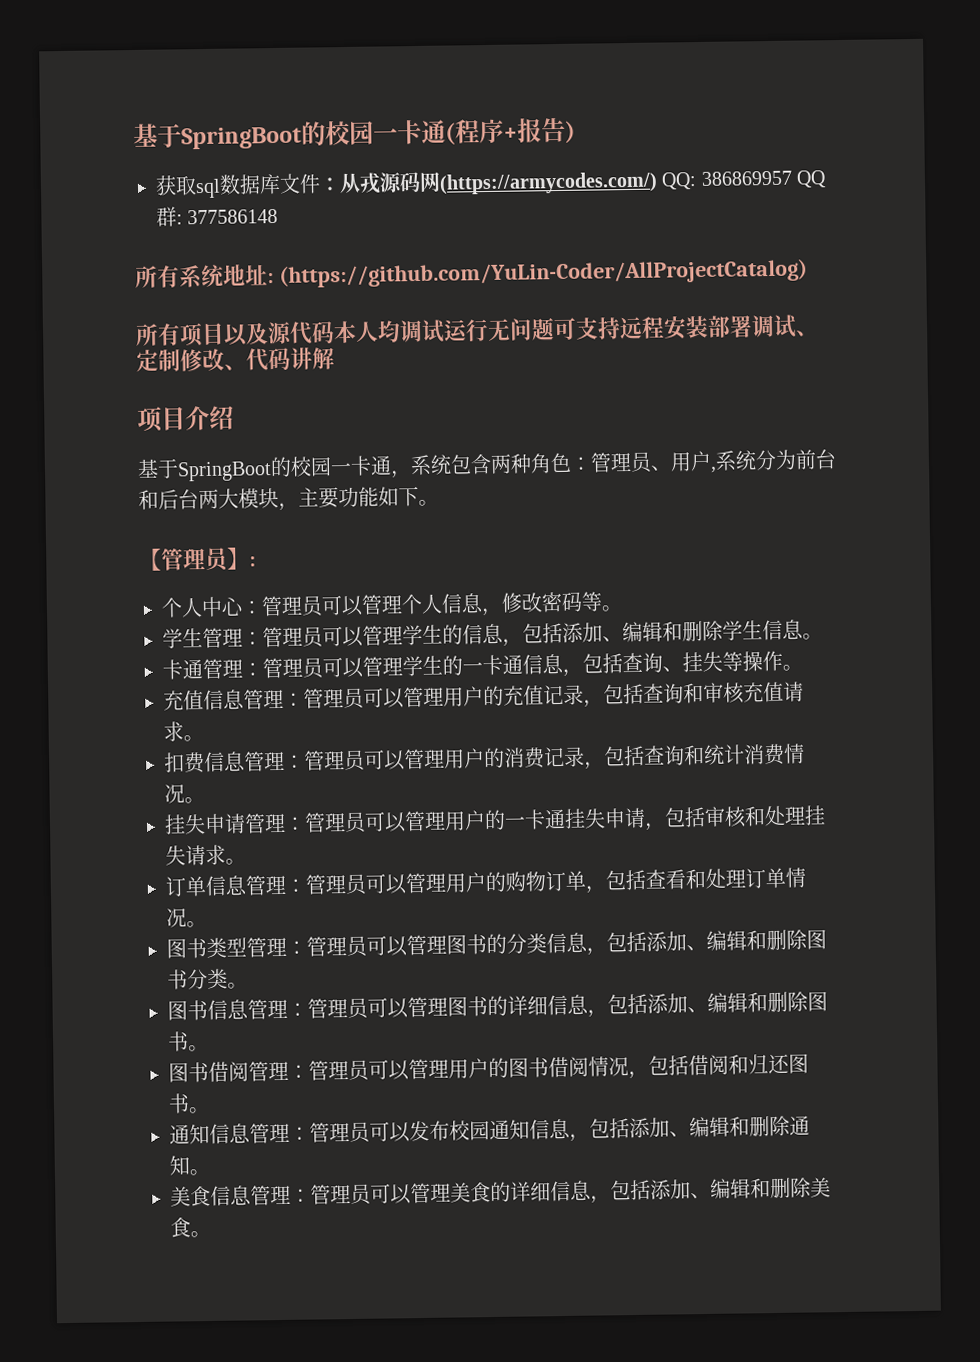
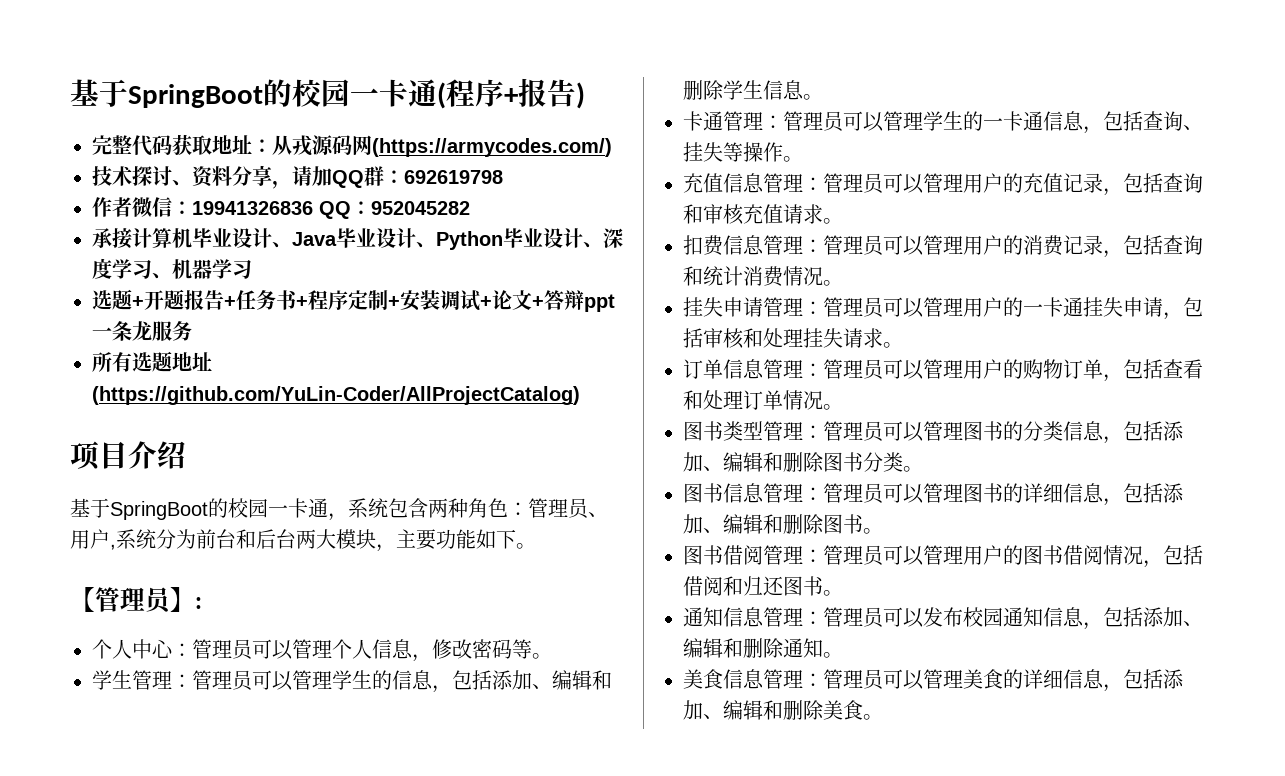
- 获取sql数据库文件：从戎源码网(https://armycodes.com/) QQ: 386869957 QQ群: 377586148
- 所有系统地址: (https://github.com/YuLin-Coder/AllProjectCatalog)
- 所有项目以及源代码本人均调试运行无问题可支持远程安装部署调试、定制修改、代码讲解
+ 完整代码获取地址：从戎源码网(https://armycodes.com/)
+ 技术探讨、资料分享，请加QQ群：692619798
+ 作者微信：19941326836 QQ：952045282
+ 承接计算机毕业设计、Java毕业设计、Python毕业设计、深度学习、机器学习
+ 选题+开题报告+任务书+程序定制+安装调试+论文+答辩ppt一条龙服务
+ 所有选题地址(https://github.com/YuLin-Coder/AllProjectCatalog)

